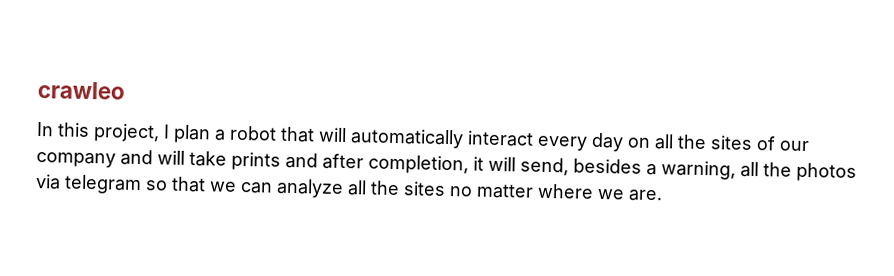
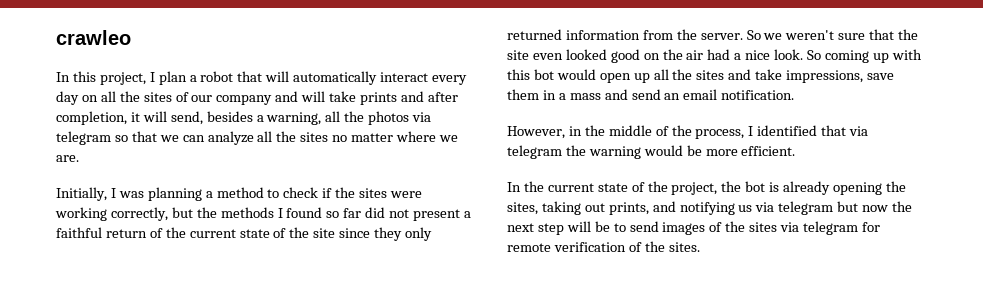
+ Initially, I was planning a method to check if the sites were working correctly, but the methods I found so far did not present a faithful return of the current state of the site since they only returned information from the server. So we weren't sure that the site even looked good on the air had a nice look. So coming up with this bot would open up all the sites and take impressions, save them in a mass and send an email notification.
+ However, in the middle of the process, I identified that via telegram the warning would be more efficient.
+ In the current state of the project, the bot is already opening the sites, taking out prints, and notifying us via telegram but now the next step will be to send images of the sites via telegram for remote verification of the sites.

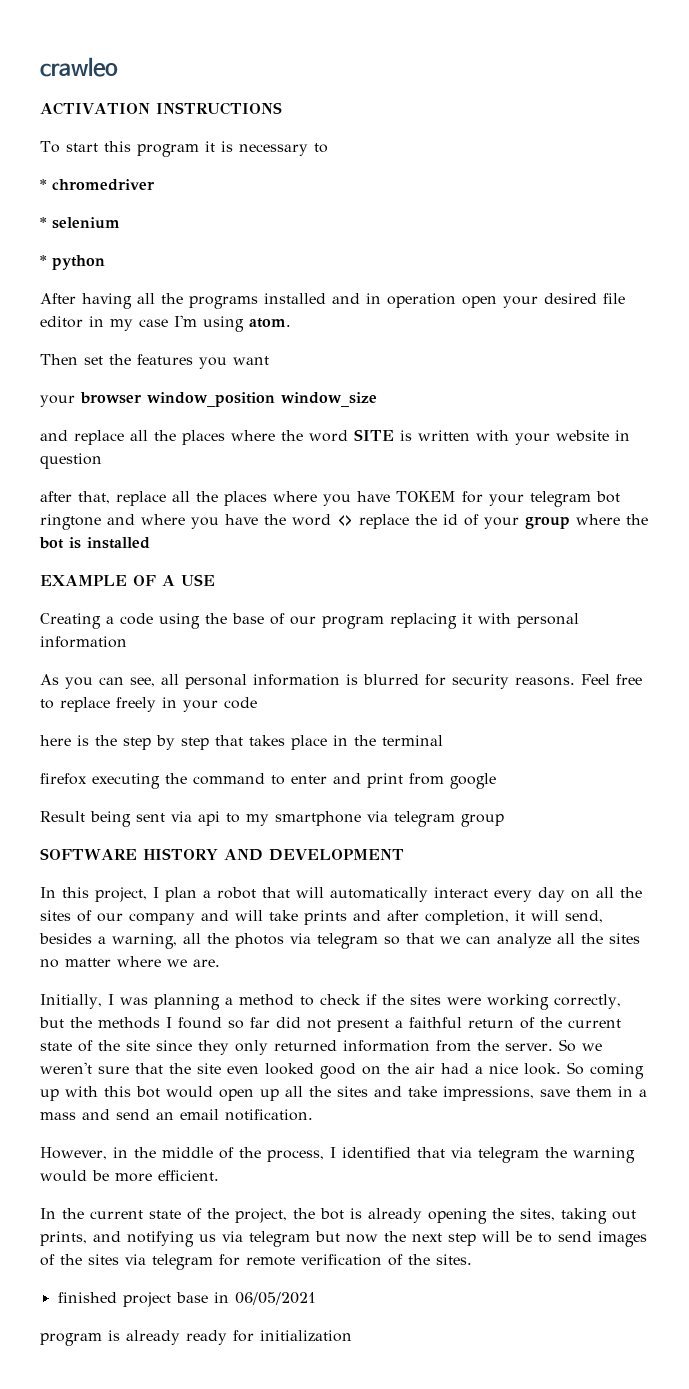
+ ACTIVATION INSTRUCTIONS
+ To start this program it is necessary to
+ * chromedriver
+ * selenium
+ * python
+ After having all the programs installed and in operation open your desired file editor in my case I'm using atom.
+ Then set the features you want
+ your browser window_position window_size
+ and replace all the places where the word SITE is written with your website in question
+ after that, replace all the places where you have TOKEM for your telegram bot ringtone and where you have the word <> replace the id of your group where the bot is installed
+ EXAMPLE OF A USE
+ Creating a code using the base of our program replacing it with personal information
+ As you can see, all personal information is blurred for security reasons. Feel free to replace freely in your code
+ here is the step by step that takes place in the terminal
+ firefox executing the command to enter and print from google
+ Result being sent via api to my smartphone via telegram group
+ SOFTWARE HISTORY AND DEVELOPMENT
+ finished project base in 06/05/2021
+ program is already ready for initialization

